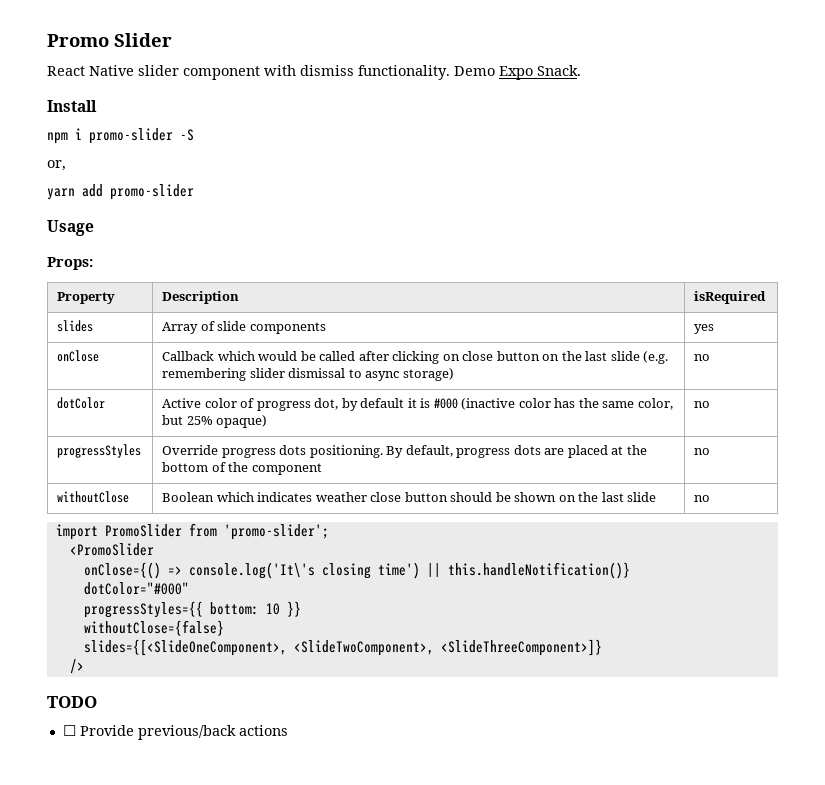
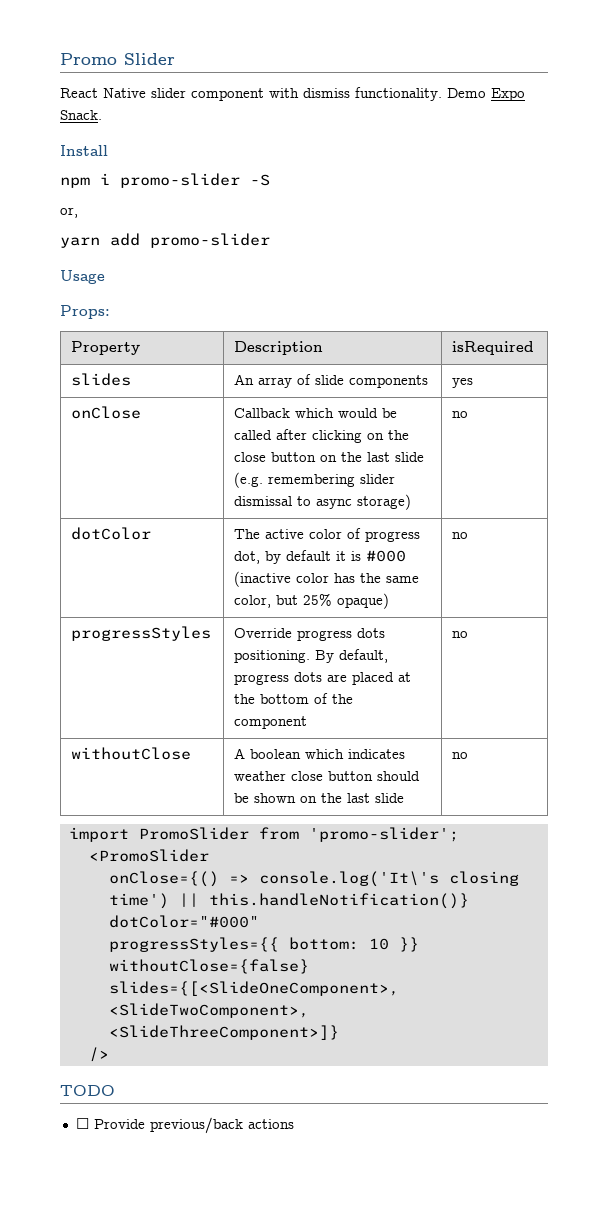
- slides | Array of slide components | yes
+ slides | An array of slide components | yes
- onClose | Callback which would be called after clicking on close button on the last slide (e.g. remembering slider dismissal to async storage) | no
+ onClose | Callback which would be called after clicking on the close button on the last slide (e.g. remembering slider dismissal to async storage) | no
- dotColor | Active color of progress dot, by default it is #000 (inactive color has the same color, but 25% opaque) | no
+ dotColor | The active color of progress dot, by default it is #000 (inactive color has the same color, but 25% opaque) | no
- withoutClose | Boolean which indicates weather close button should be shown on the last slide | no
+ withoutClose | A boolean which indicates weather close button should be shown on the last slide | no

